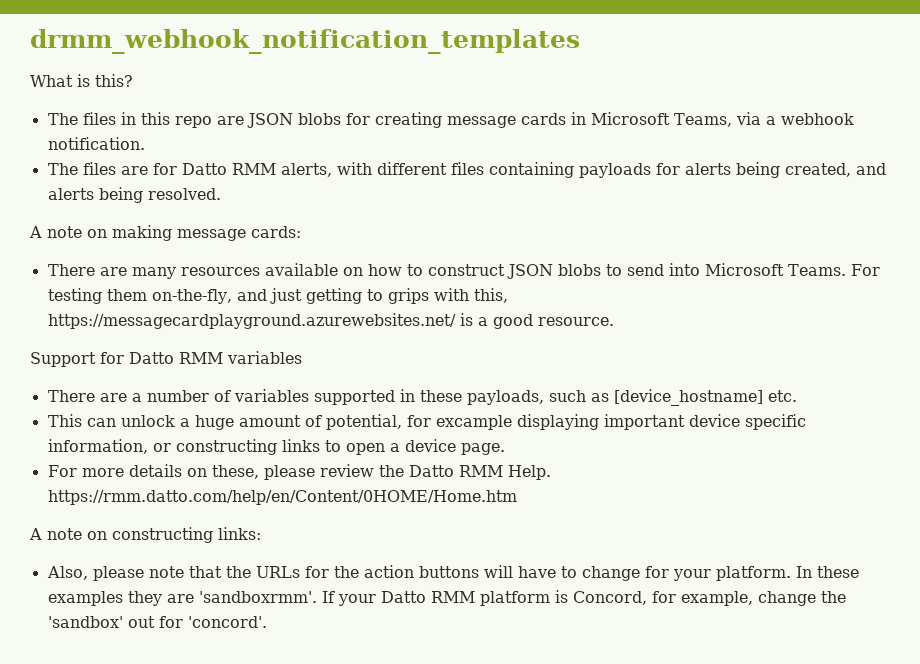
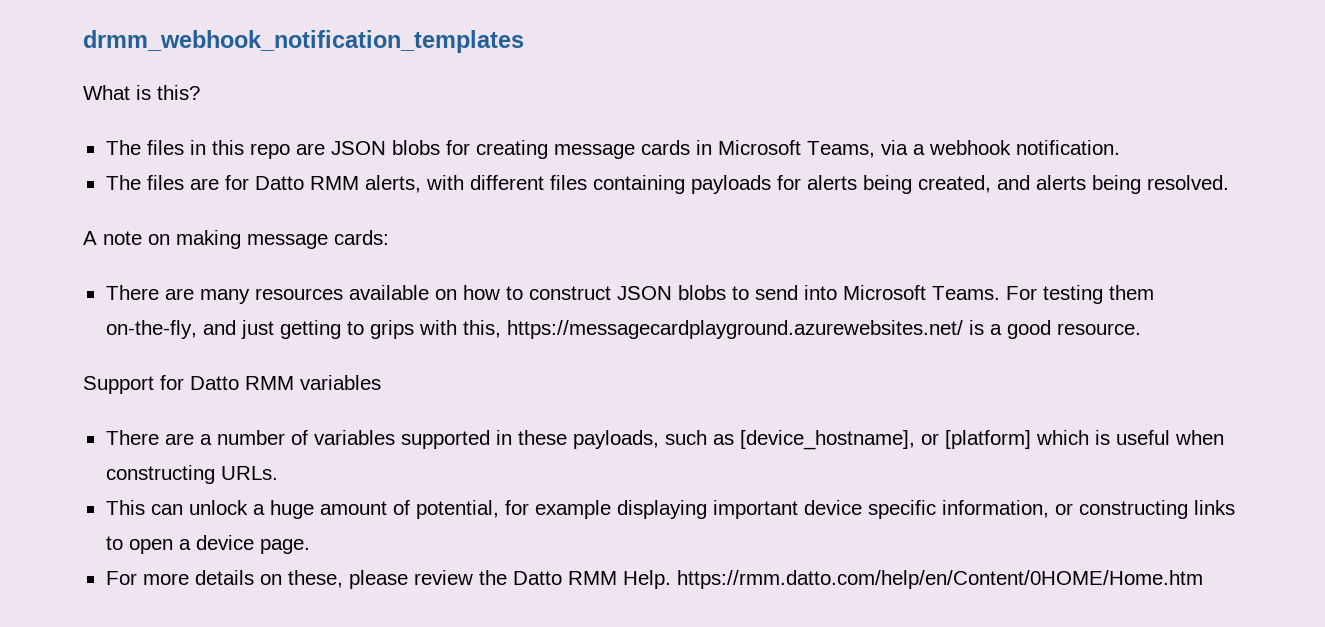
- There are a number of variables supported in these payloads, such as [device_hostname] etc.
+ There are a number of variables supported in these payloads, such as [device_hostname], or [platform] which is useful when constructing URLs.
- This can unlock a huge amount of potential, for excample displaying important device specific information, or constructing links to open a device page.
+ This can unlock a huge amount of potential, for example displaying important device specific information, or constructing links to open a device page.
- A note on constructing links:
- Also, please note that the URLs for the action buttons will have to change for your platform. In these examples they are 'sandboxrmm'. If your Datto RMM platform is Concord, for example, change the 'sandbox' out for 'concord'.

